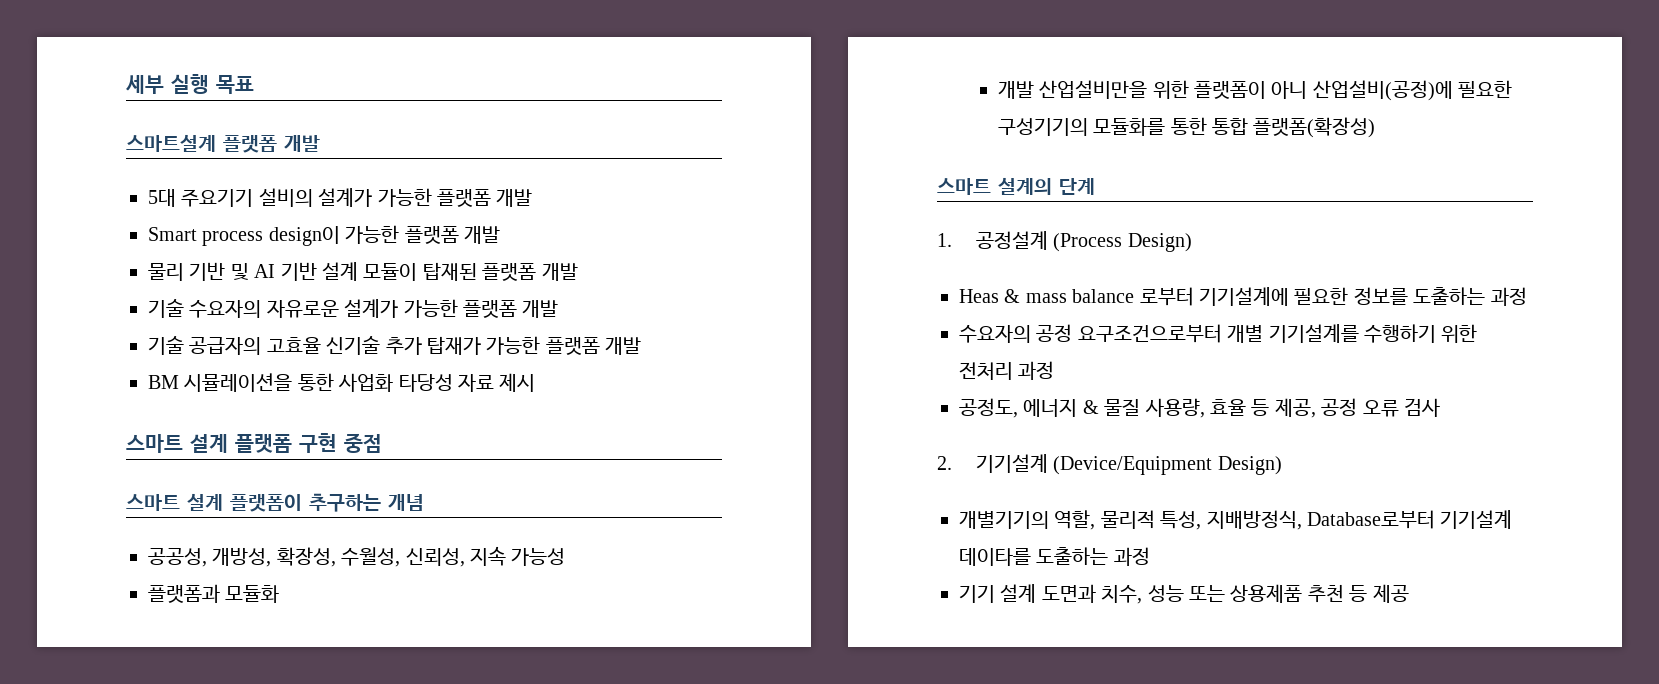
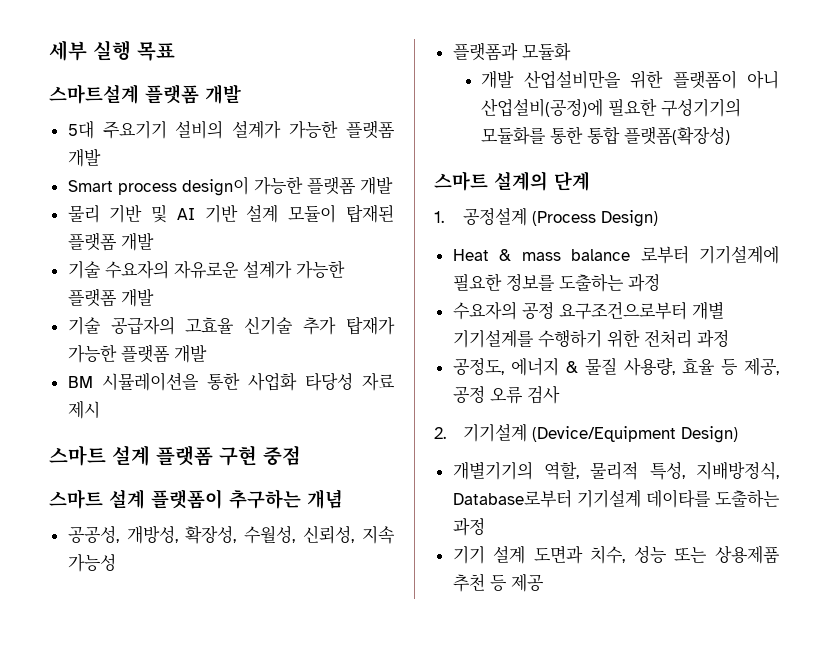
- Heas & mass balance 로부터 기기설계에 필요한 정보를 도출하는 과정
+ Heat & mass balance 로부터 기기설계에 필요한 정보를 도출하는 과정

